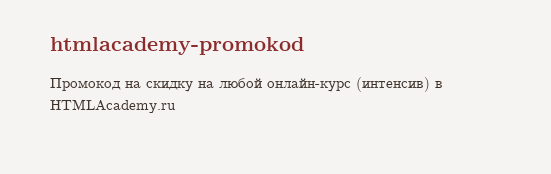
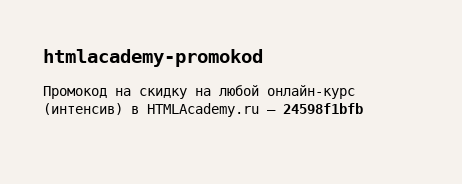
- Промокод на скидку на любой онлайн-курс (интенсив) в HTMLAcademy.ru
+ Промокод на скидку на любой онлайн-курс (интенсив) в HTMLAcademy.ru – 24598f1bfb

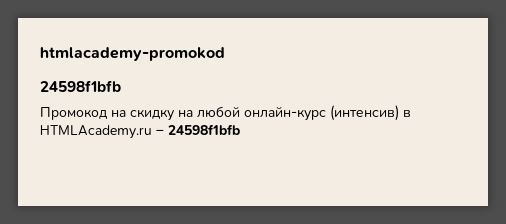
  htmlacademy-promokod
+ 24598f1bfb

